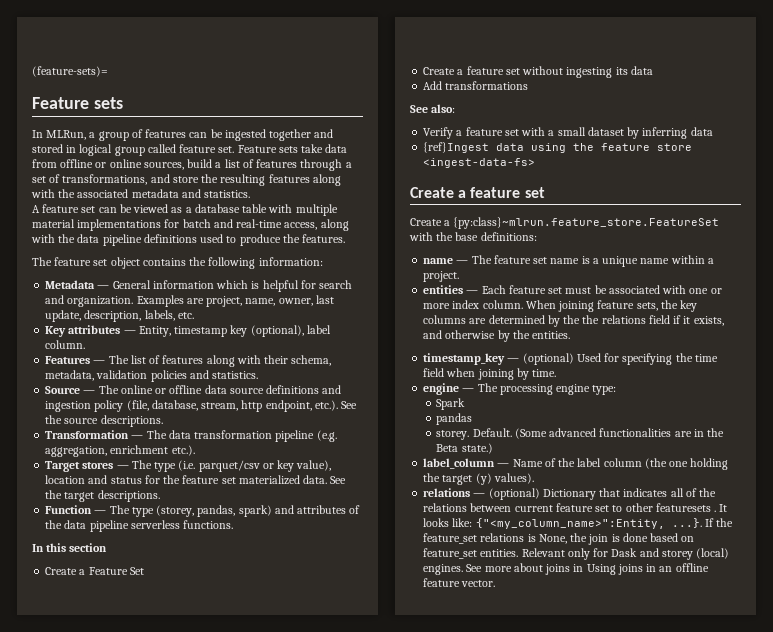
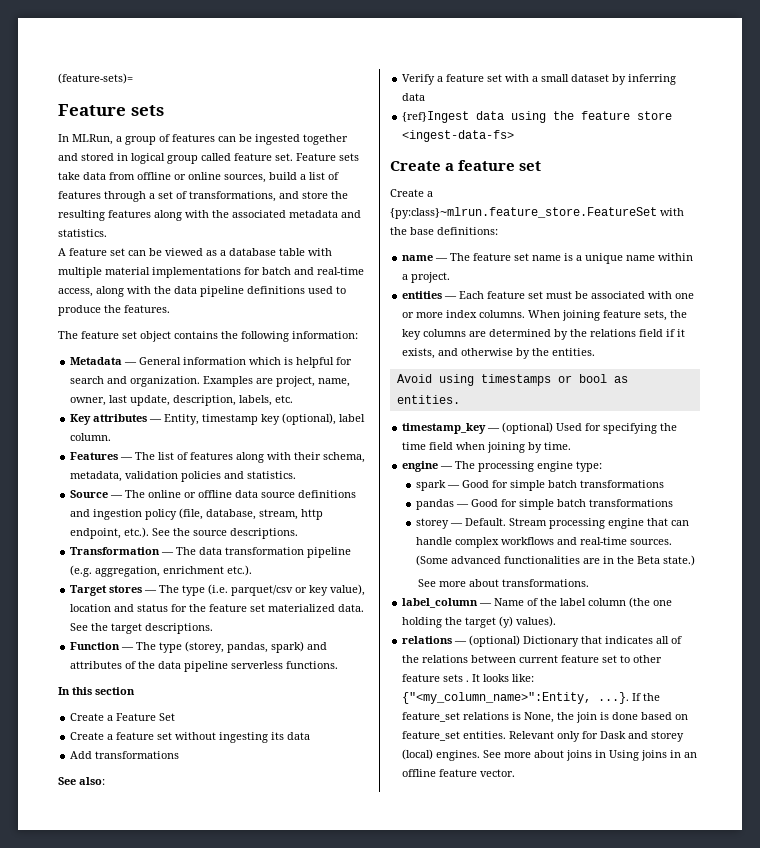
- entities — Each feature set must be associated with one or more index column.
+ entities — Each feature set must be associated with one or more index columns.
- When joining feature sets, the key columns are determined by the the relations field if it exists, and otherwise by the entities.
+ When joining feature sets, the key columns are determined by the relations field if it exists, and otherwise by the entities.
+ Avoid using timestamps or bool as entities.
- Spark
- pandas
- storey. Default.
+ spark — Good for simple batch transformations
+ pandas — Good for simple batch transformations
+ storey — Default. Stream processing engine that can handle complex workflows and real-time sources.
+ See more about transformations.
- relations — (optional) Dictionary that indicates all of the relations between current feature set to other featuresets .
+ relations — (optional) Dictionary that indicates all of the relations between current feature set to other feature sets .

